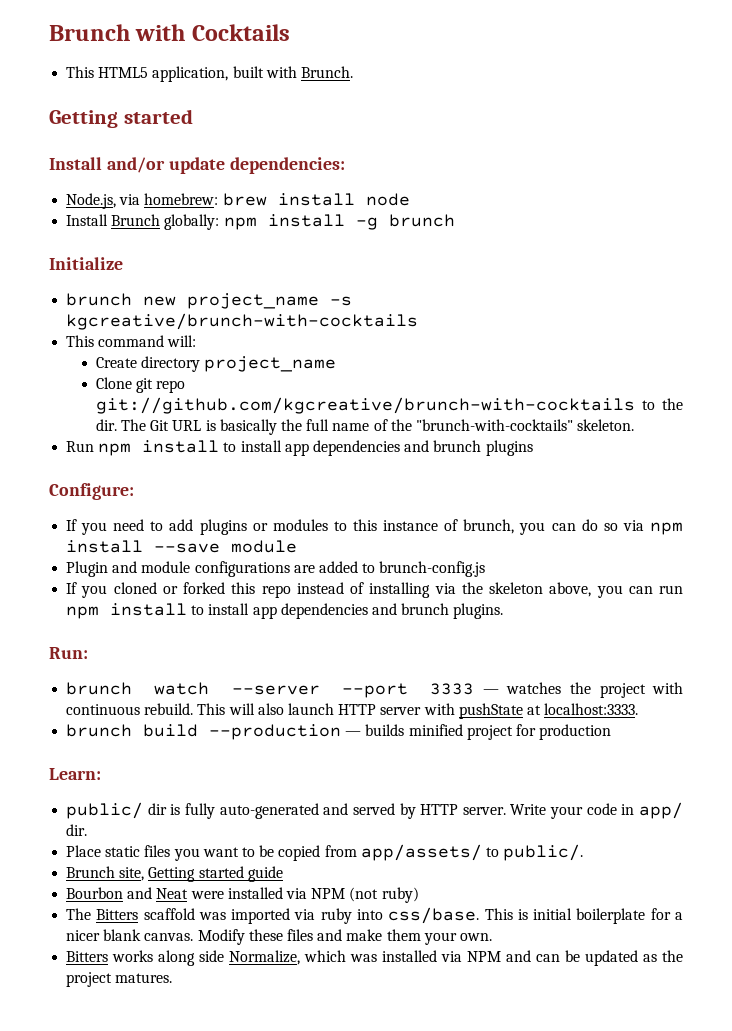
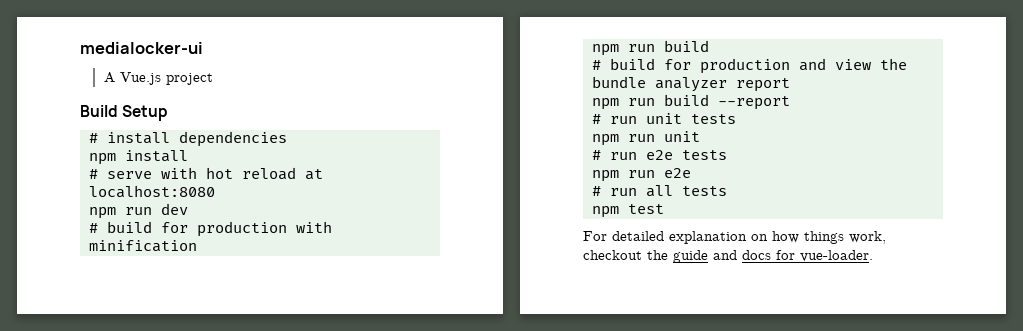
- Brunch with Cocktails
- This HTML5 application, built with Brunch.
- Getting started
- Install and/or update dependencies:
- Node.js, via homebrew: brew install node
- Install Brunch globally: npm install -g brunch
- Initialize
- brunch new project_name -s kgcreative/brunch-with-cocktails
- This command will:
- Create directory project_name
- Clone git repo git://github.com/kgcreative/brunch-with-cocktails to the dir. The Git URL is basically the full name of the "brunch-with-cocktails" skeleton.
- Run npm install to install app dependencies and brunch plugins
- Configure:
- If you need to add plugins or modules to this instance of brunch, you can do so via npm install --save module
- Plugin and module configurations are added to brunch-config.js
- If you cloned or forked this repo instead of installing via the skeleton above, you can run npm install to install app dependencies and brunch plugins.
- Run:
- brunch watch --server --port 3333 — watches the project with continuous rebuild. This will also launch HTTP server with pushState at localhost:3333.
- brunch build --production — builds minified project for production
- Learn:
- public/ dir is fully auto-generated and served by HTTP server. Write your code in app/ dir.
- Place static files you want to be copied from app/assets/ to public/.
- Brunch site, Getting started guide
- Bourbon and Neat were installed via NPM (not ruby)
- The Bitters scaffold was imported via ruby into css/base. This is initial boilerplate for a nicer blank canvas. Modify these files and make them your own.
- Bitters works along side Normalize, which was installed via NPM and can be updated as the project matures.
+ medialocker-ui
+ A Vue.js project
+ Build Setup
+ # install dependencies
+ npm install
+ # serve with hot reload at localhost:8080
+ npm run dev
+ # build for production with minification
+ npm run build
+ # build for production and view the bundle analyzer report
+ npm run build --report
+ # run unit tests
+ npm run unit
+ # run e2e tests
+ npm run e2e
+ # run all tests
+ npm test
+ For detailed explanation on how things work, checkout the guide and docs for vue-loader.

